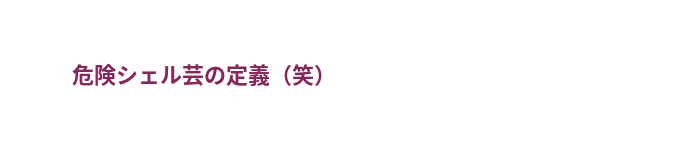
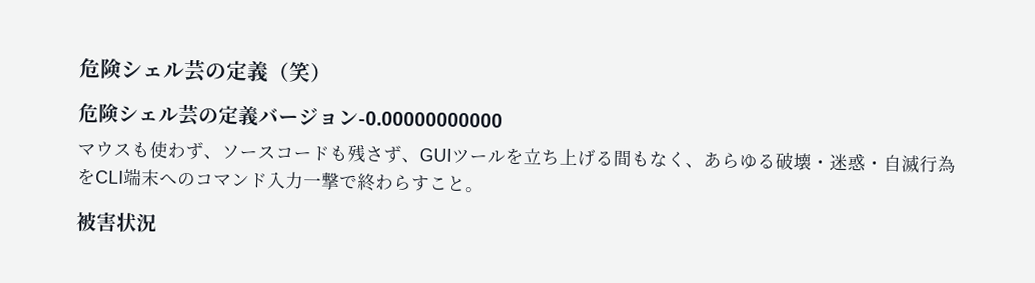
+ 危険シェル芸の定義バージョン-0.00000000000
+ マウスも使わず、ソースコードも残さず、GUIツールを立ち上げる間もなく、あらゆる破壊・迷惑・自滅行為をCLI端末へのコマンド入力一撃で終わらすこと。
+ 被害状況

